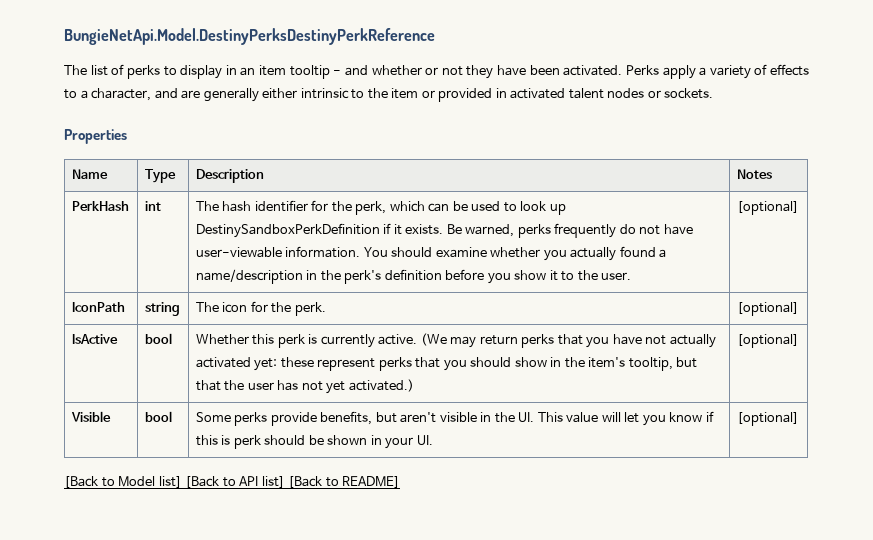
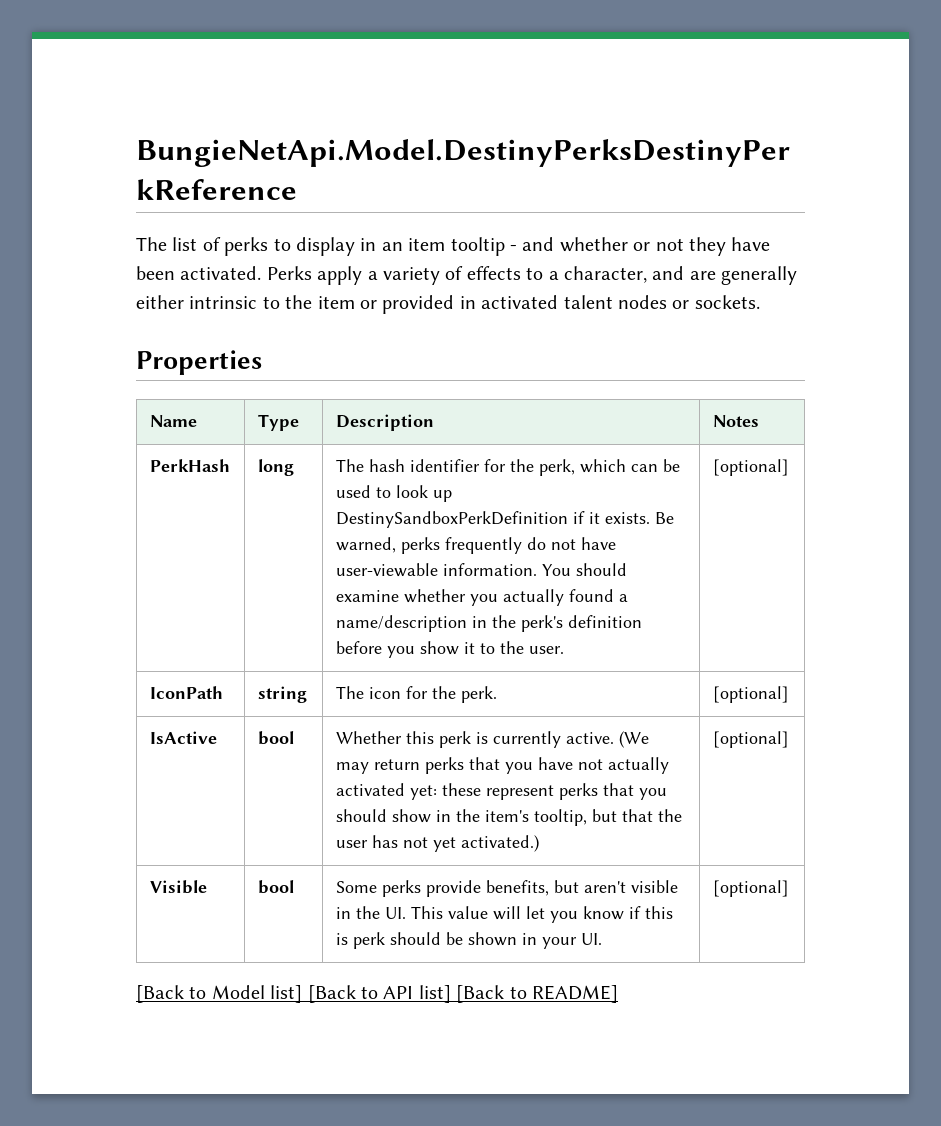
- int
+ long

